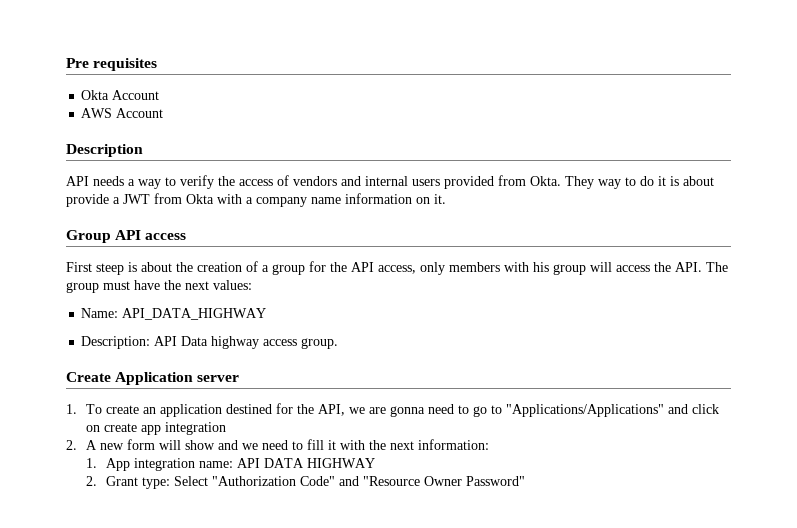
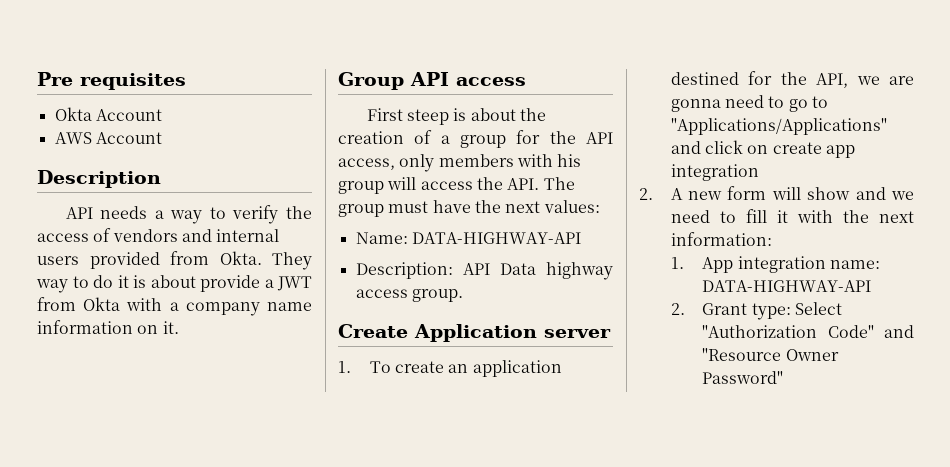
- Name: API_DATA_HIGHWAY
+ Name: DATA-HIGHWAY-API
- 1. App integration name: API DATA HIGHWAY
+ 1. App integration name: DATA-HIGHWAY-API

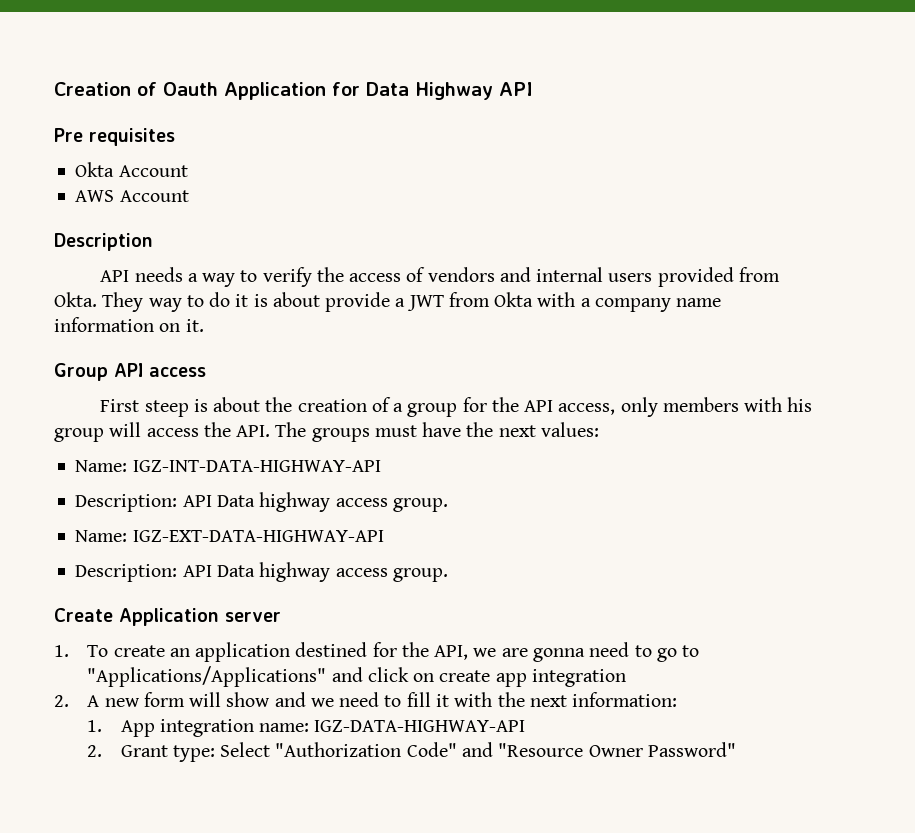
+ Creation of Oauth Application for Data Highway API
- First steep is about the creation of a group for the API access, only members with his group will access the API. The group must have the next values:
+ First steep is about the creation of a group for the API access, only members with his group will access the API. The groups must have the next values:
- Name: DATA-HIGHWAY-API
+ Name: IGZ-INT-DATA-HIGHWAY-API
+ Description: API Data highway access group.
+ Name: IGZ-EXT-DATA-HIGHWAY-API
- 1. App integration name: DATA-HIGHWAY-API
+ 1. App integration name: IGZ-DATA-HIGHWAY-API

